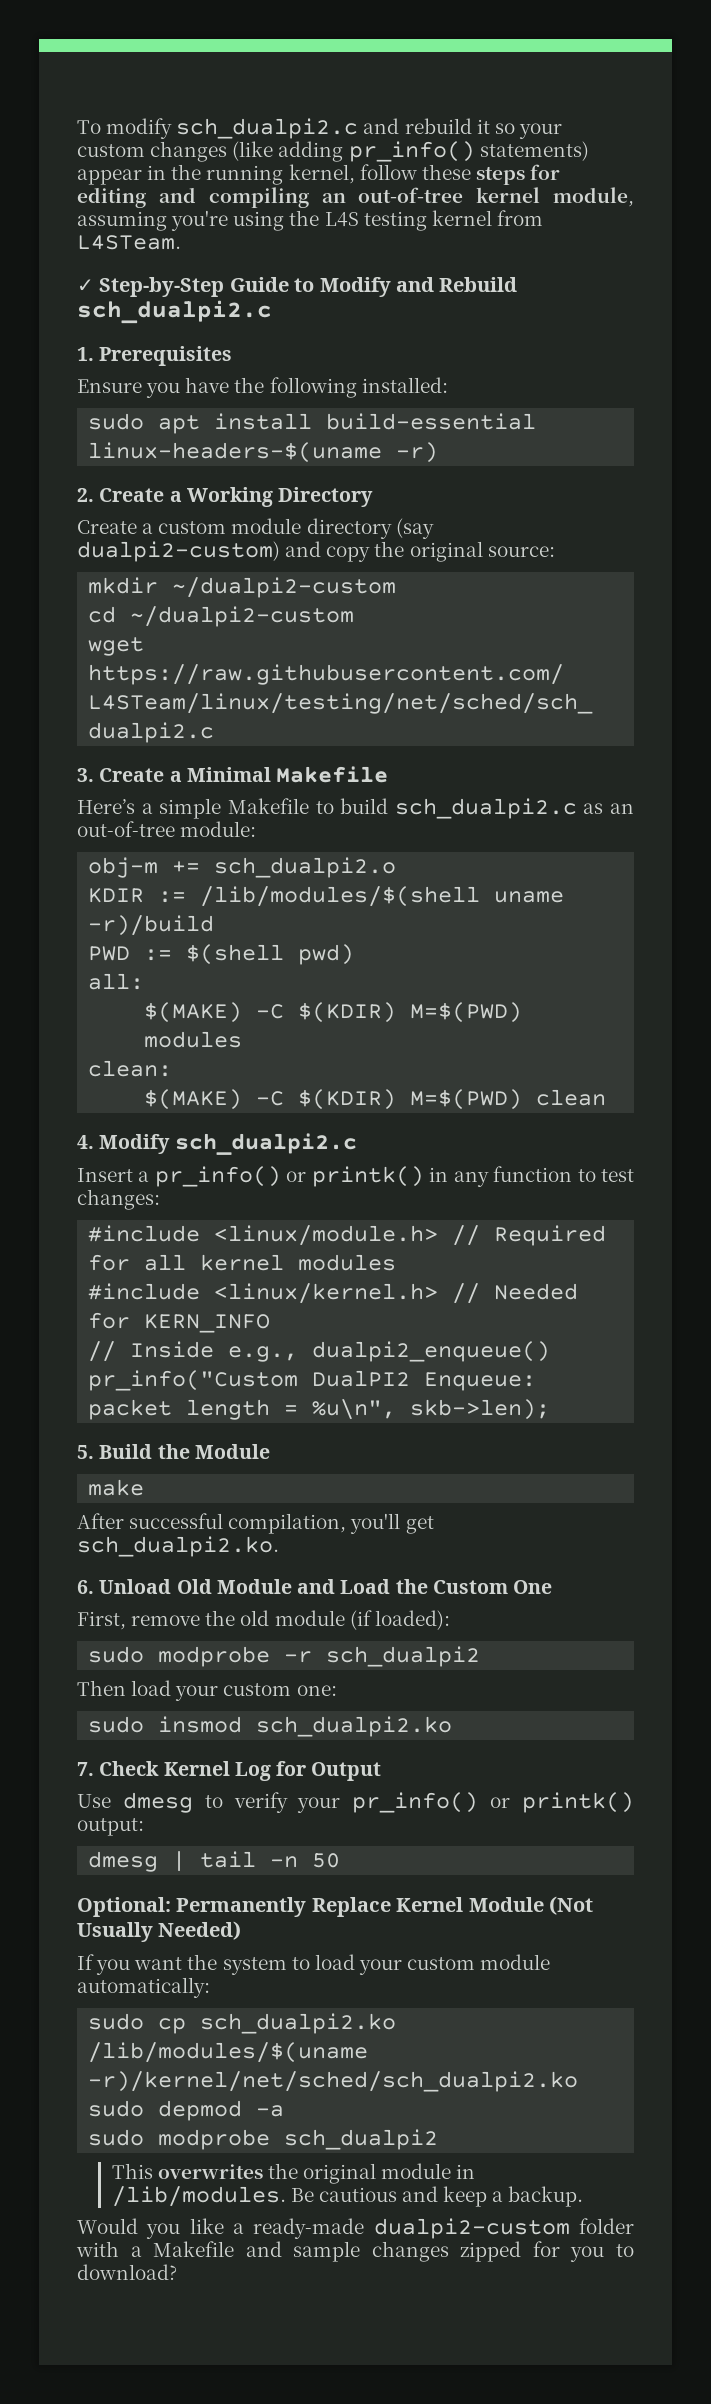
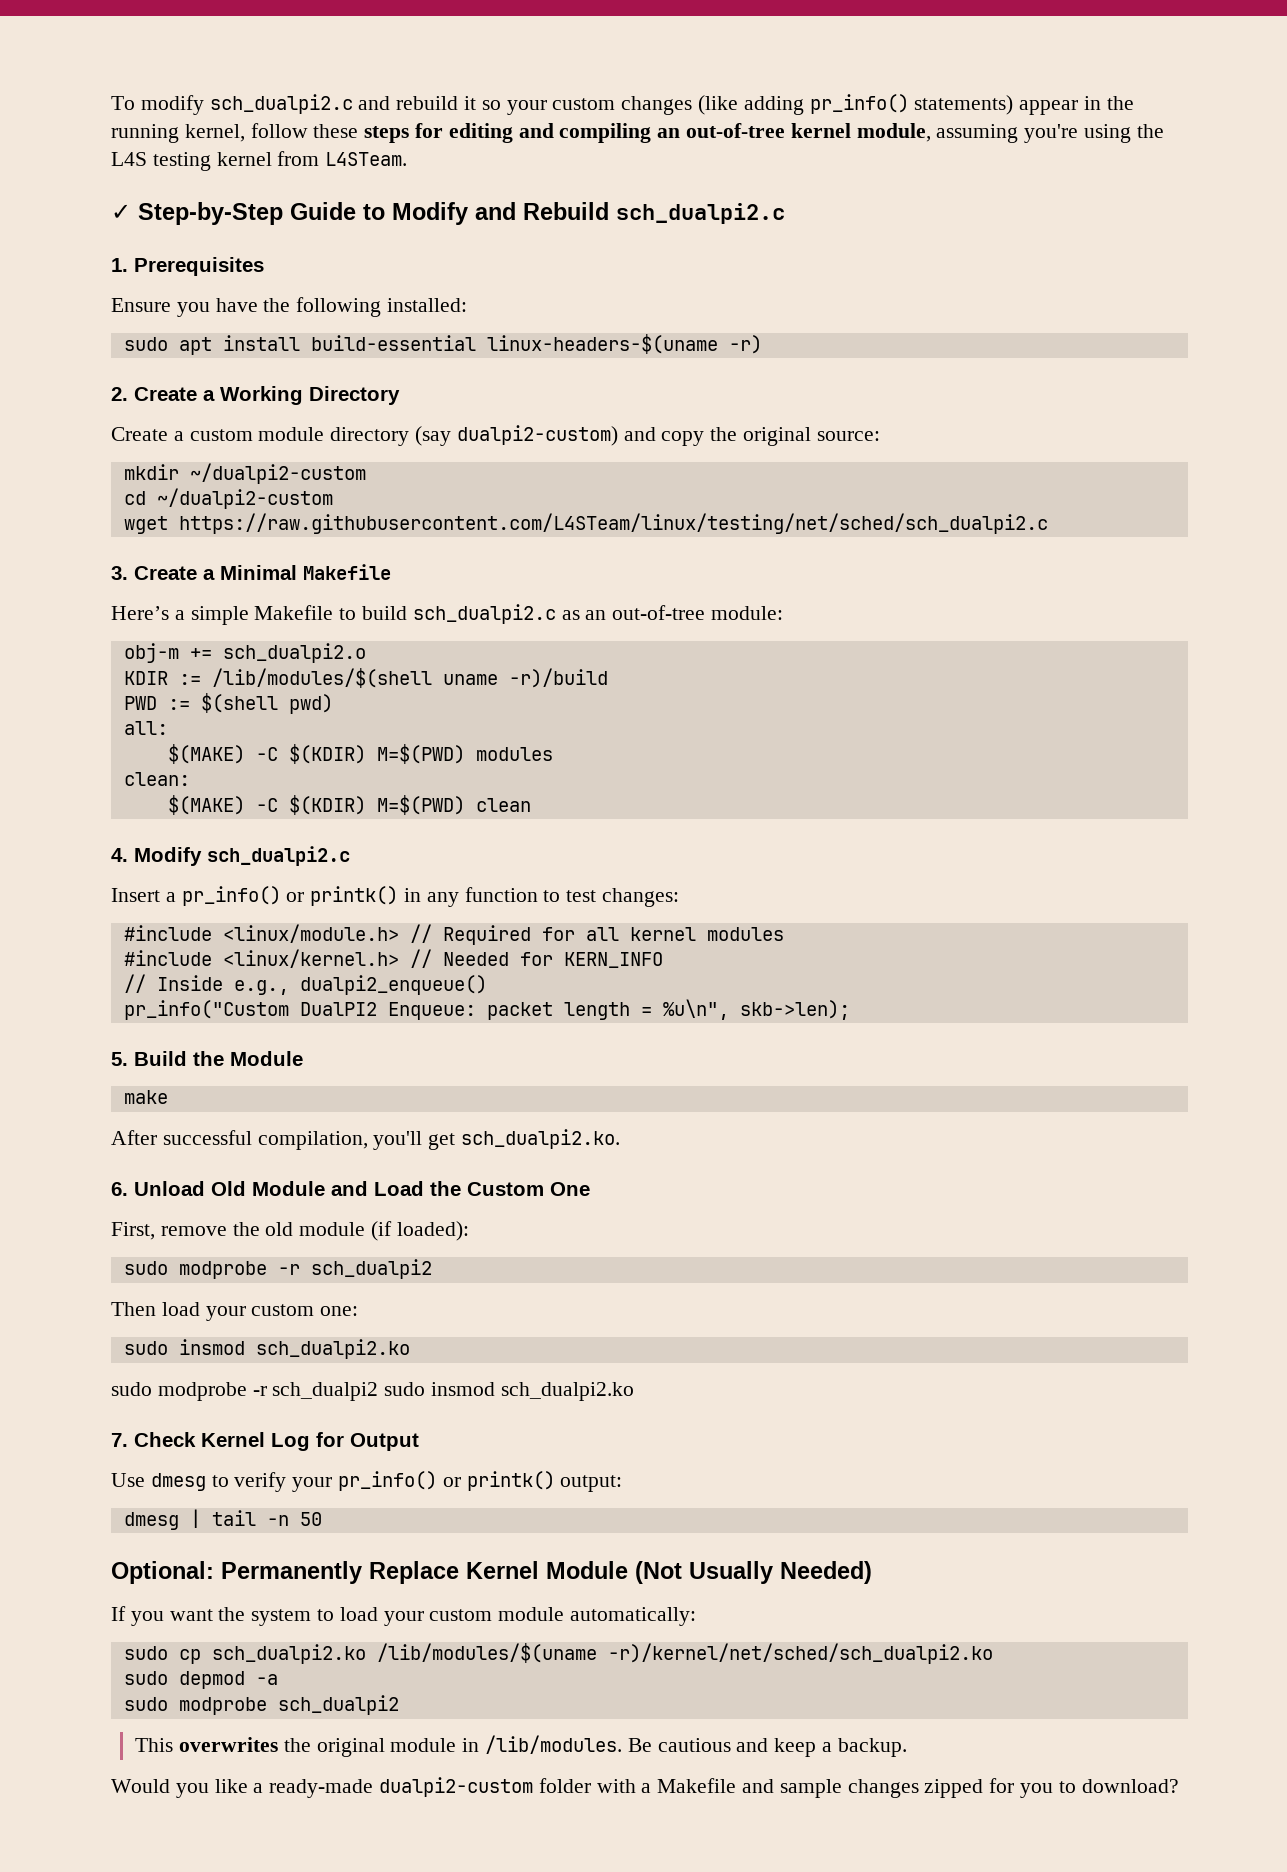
+ sudo modprobe -r sch_dualpi2 sudo insmod sch_dualpi2.ko

